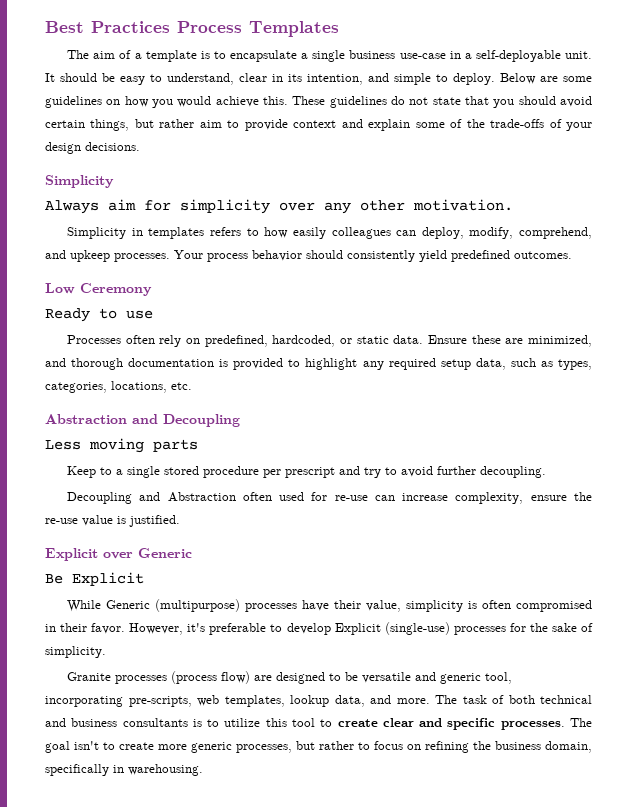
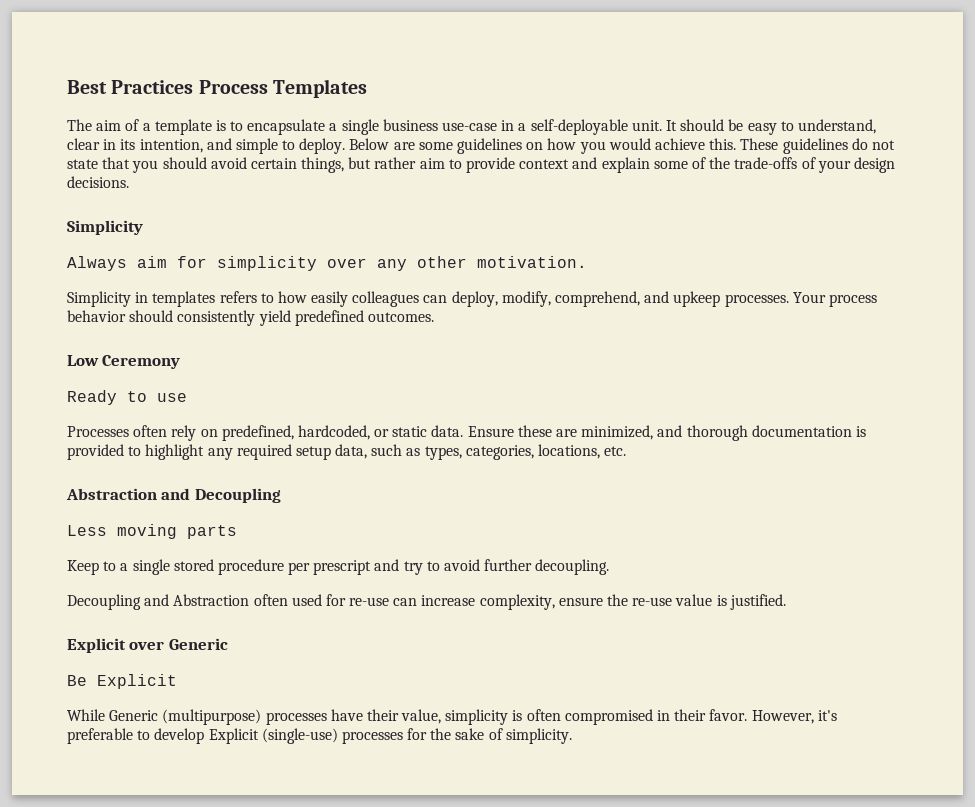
- Granite processes (process flow) are designed to be versatile and generic tool, incorporating pre-scripts, web templates, lookup data, and more. The task of both technical and business consultants is to utilize this tool to create clear and specific processes. The goal isn't to create more generic processes, but rather to focus on refining the business domain, specifically in warehousing.

